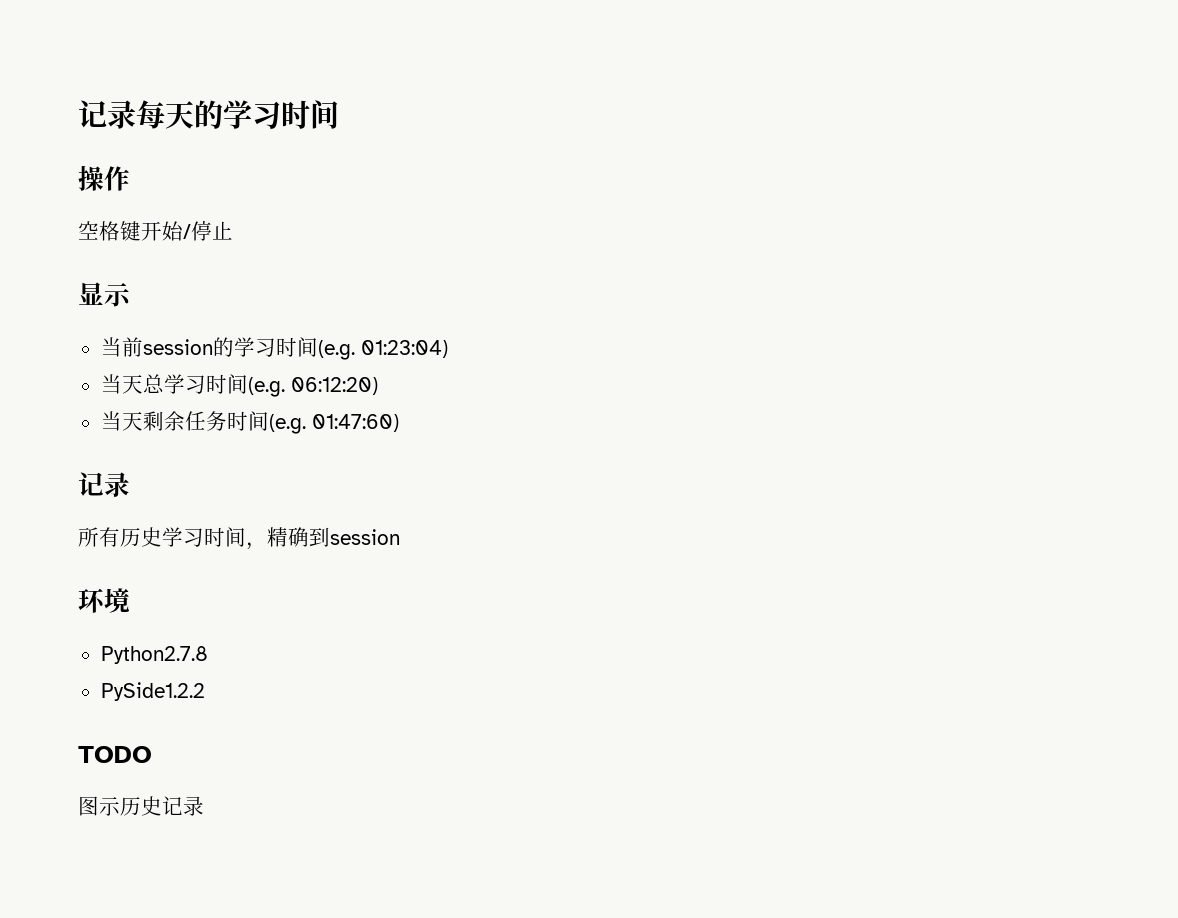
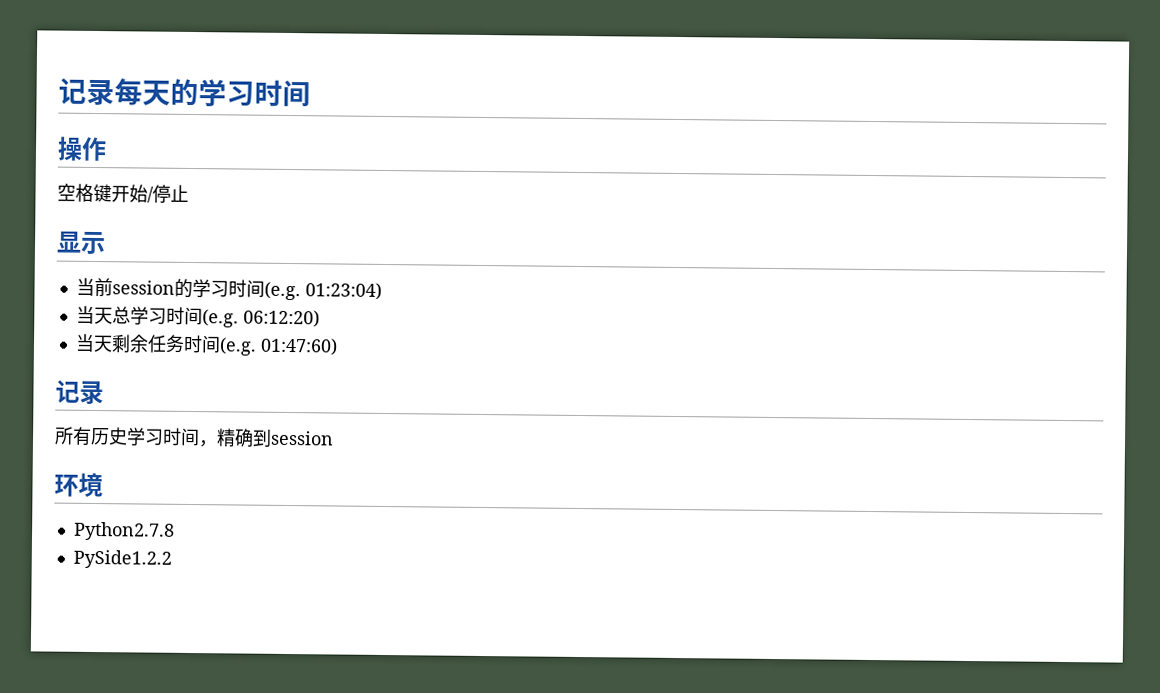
- TODO
- 图示历史记录

